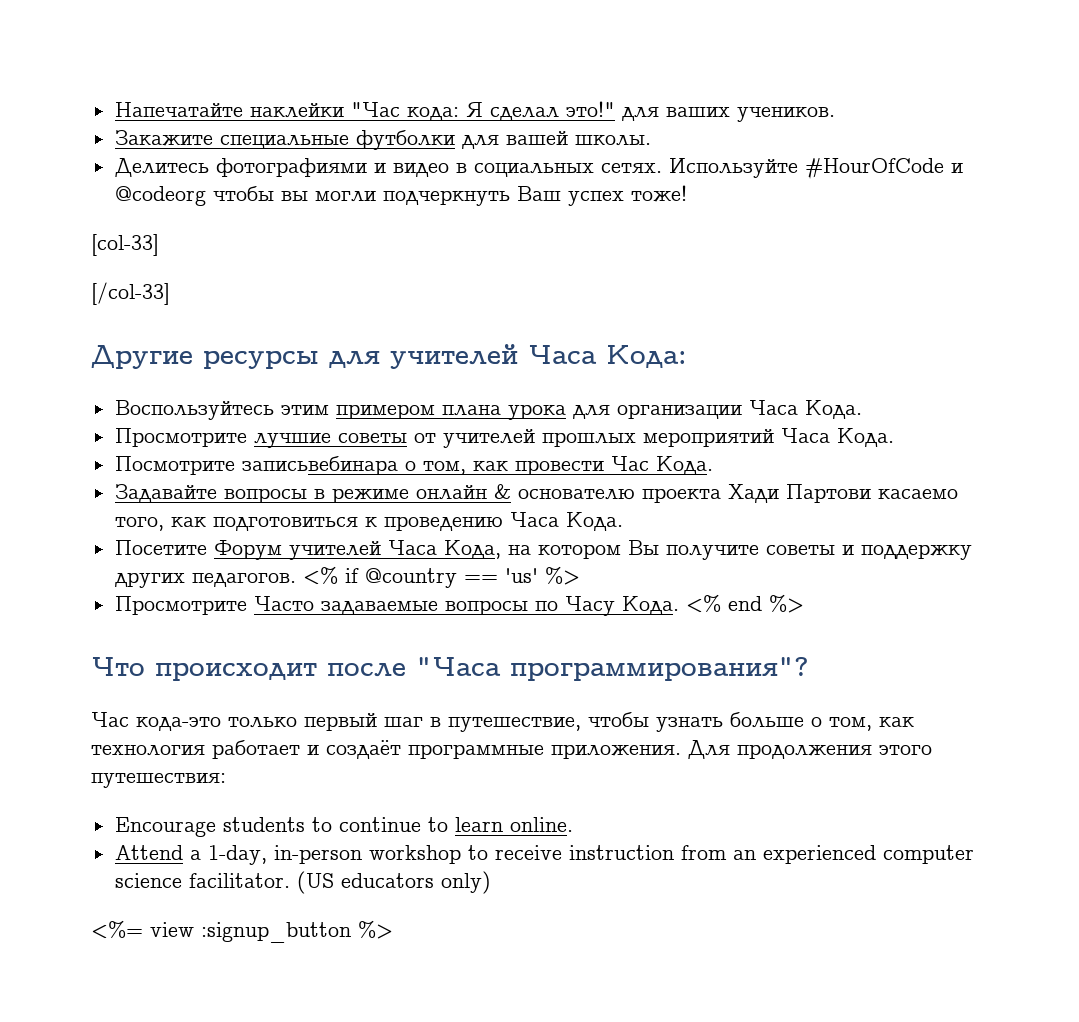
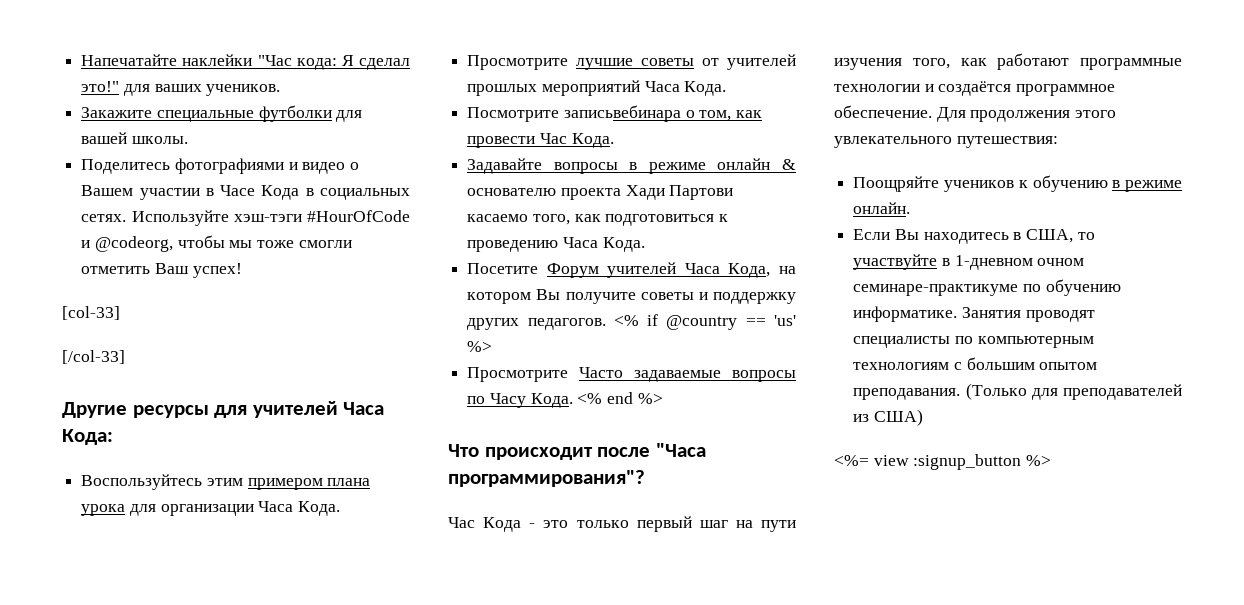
- Делитесь фотографиями и видео в социальных сетях.
+ Поделитесь фотографиями и видео о Вашем участии в Часе Кода в социальных сетях.
- Используйте #HourOfCode и @codeorg чтобы вы могли подчеркнуть Ваш успех тоже!
+ Используйте хэш-тэги #HourOfCode и @codeorg, чтобы мы тоже смогли отметить Ваш успех!
- Час кода-это только первый шаг в путешествие, чтобы узнать больше о том, как технология работает и создаёт программные приложения.
+ Час Кода - это только первый шаг на пути изучения того, как работают программные технологии и создаётся программное обеспечение.
- Для продолжения этого путешествия:
+ Для продолжения этого увлекательного путешествия:
- Encourage students to continue to learn online.
- Attend a 1-day, in-person workshop to receive instruction from an experienced computer science facilitator. (US educators only)
+ Поощряйте учеников к обучению в режиме онлайн.
+ Если Вы находитесь в США, то участвуйте в 1-дневном очном семинаре-практикуме по обучению информатике. Занятия проводят специалисты по компьютерным технологиям с большим опытом преподавания. (Только для преподавателей из США)

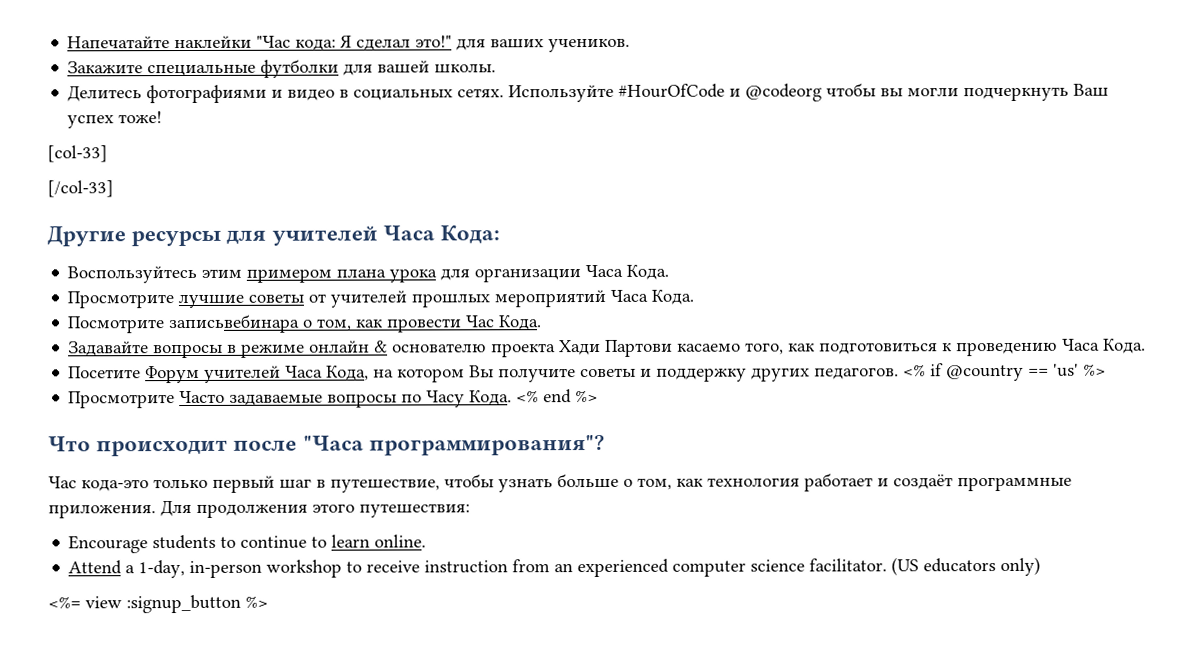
- Поделитесь фотографиями и видео о Вашем участии в Часе Кода в социальных сетях.
+ Делитесь фотографиями и видео в социальных сетях.
- Используйте хэш-тэги #HourOfCode и @codeorg, чтобы мы тоже смогли отметить Ваш успех!
+ Используйте #HourOfCode и @codeorg чтобы вы могли подчеркнуть Ваш успех тоже!
- Час Кода - это только первый шаг на пути изучения того, как работают программные технологии и создаётся программное обеспечение.
+ Час кода-это только первый шаг в путешествие, чтобы узнать больше о том, как технология работает и создаёт программные приложения.
- Для продолжения этого увлекательного путешествия:
+ Для продолжения этого путешествия:
- Поощряйте учеников к обучению в режиме онлайн.
- Если Вы находитесь в США, то участвуйте в 1-дневном очном семинаре-практикуме по обучению информатике. Занятия проводят специалисты по компьютерным технологиям с большим опытом преподавания. (Только для преподавателей из США)
+ Encourage students to continue to learn online.
+ Attend a 1-day, in-person workshop to receive instruction from an experienced computer science facilitator. (US educators only)

